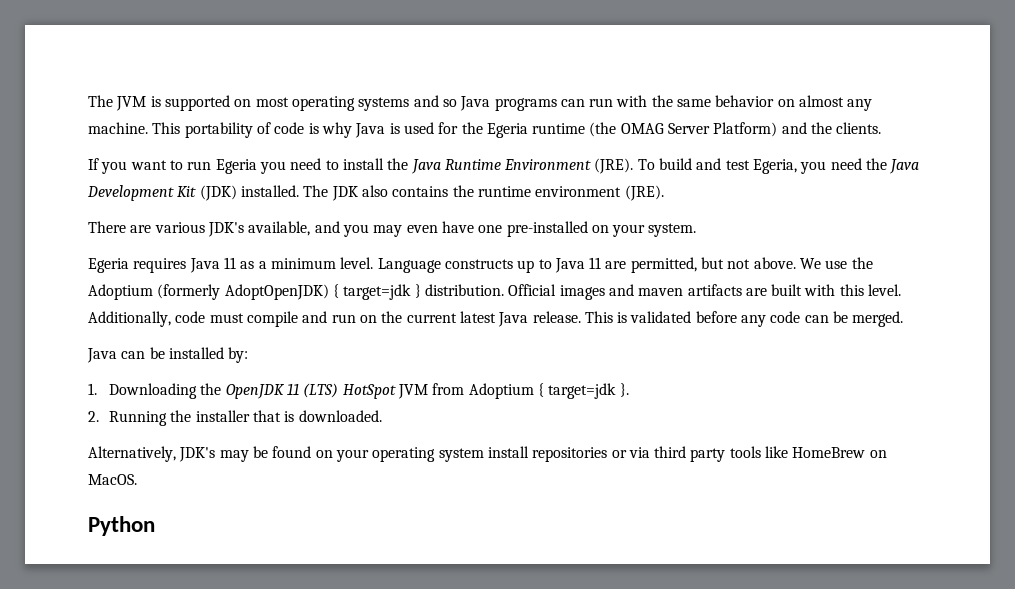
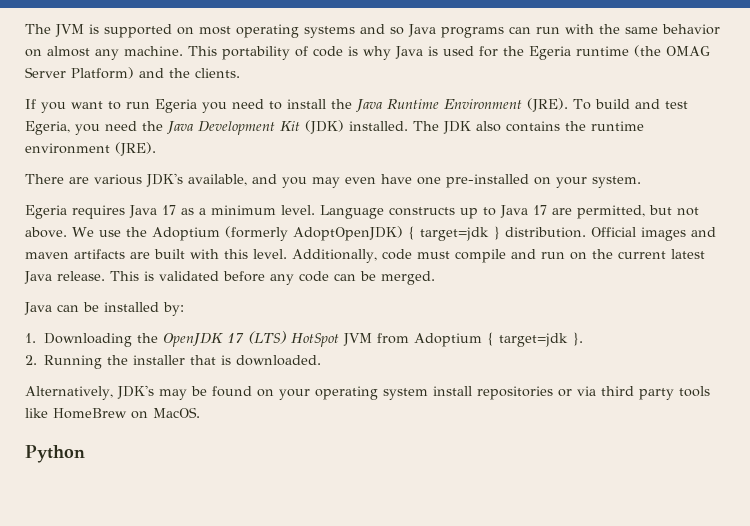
- Egeria requires Java 11 as a minimum level.
+ Egeria requires Java 17 as a minimum level.
- Language constructs up to Java 11 are permitted, but not above.
+ Language constructs up to Java 17 are permitted, but not above.
- 1. Downloading the OpenJDK 11 (LTS) HotSpot JVM from Adoptium { target=jdk }.
+ 1. Downloading the OpenJDK 17 (LTS) HotSpot JVM from Adoptium { target=jdk }.

